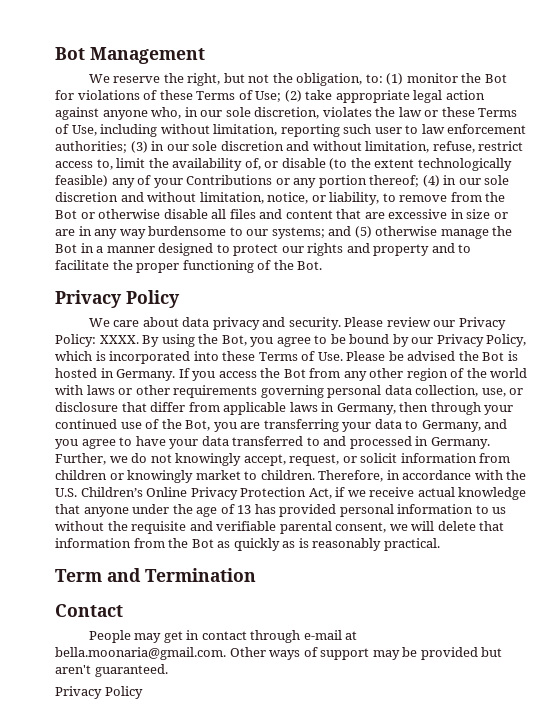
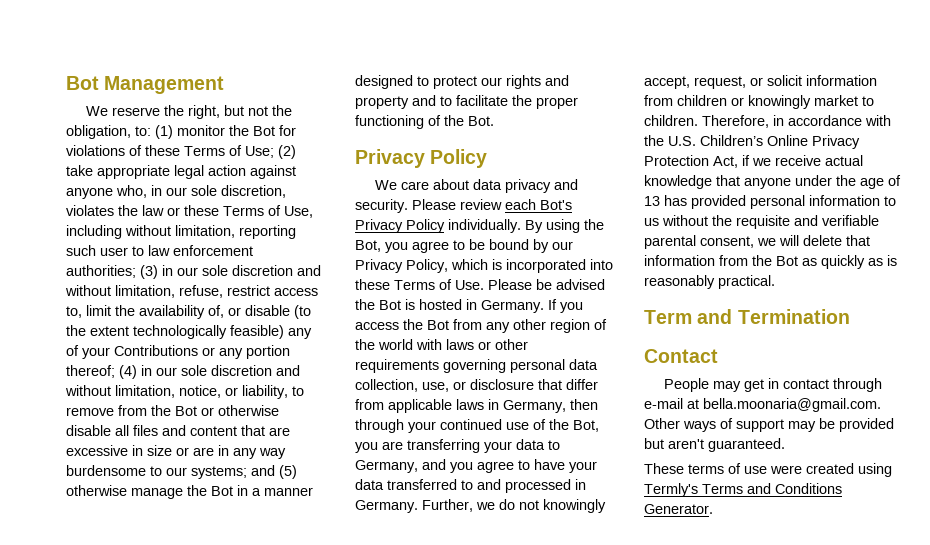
- Please review our Privacy Policy: XXXX.
+ Please review each Bot's Privacy Policy individually.
  People may get in contact through e-mail at bella.moonaria@gmail.com. Other ways of support may be provided but aren't guaranteed.
- Privacy Policy
+ These terms of use were created using Termly's Terms and Conditions Generator.

